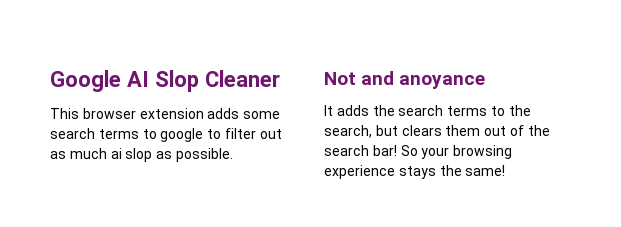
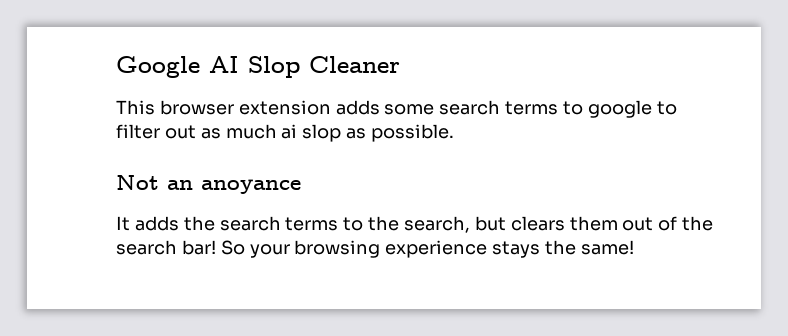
- Not and anoyance
+ Not an anoyance

